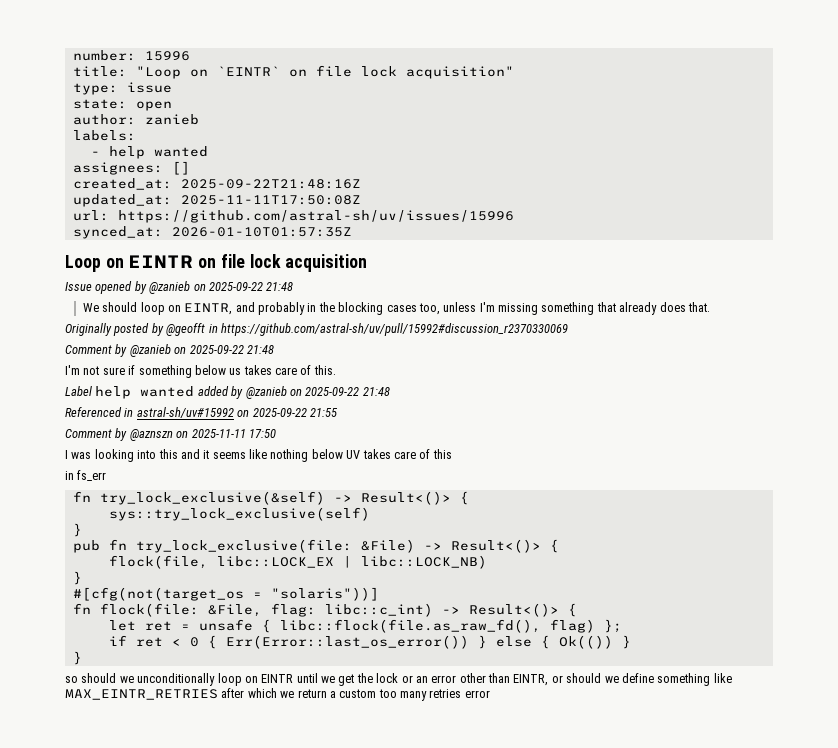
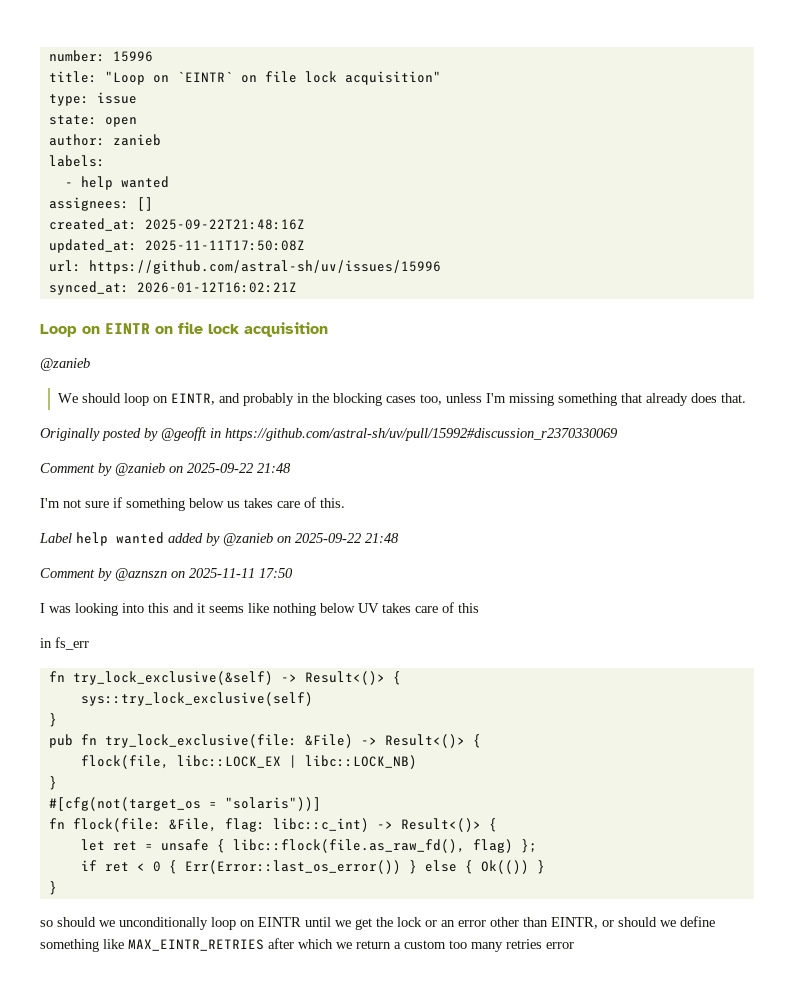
- synced_at: 2026-01-10T01:57:35Z
+ synced_at: 2026-01-12T16:02:21Z
  Loop on EINTR on file lock acquisition
- Issue opened by @zanieb on 2025-09-22 21:48
+ @zanieb
- Referenced in astral-sh/uv#15992 on 2025-09-22 21:55

